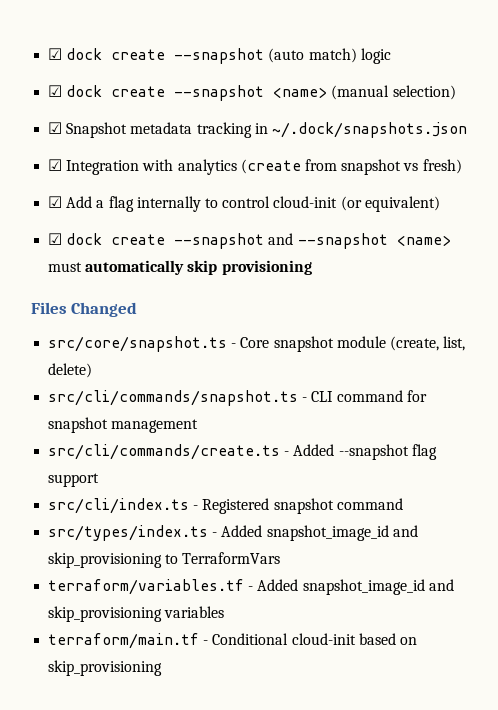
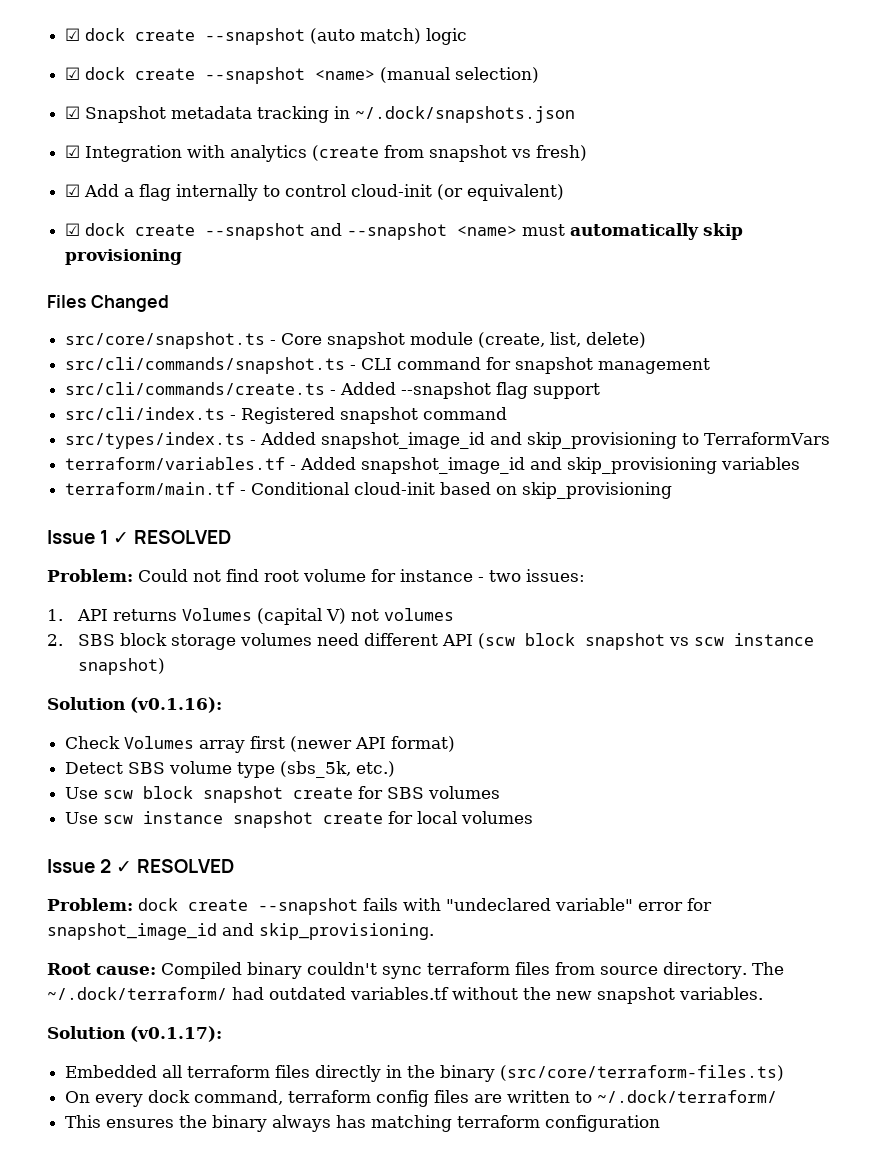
+ Issue 1 ✓ RESOLVED
+ Problem: Could not find root volume for instance - two issues:
+ 1. API returns Volumes (capital V) not volumes
+ 2. SBS block storage volumes need different API (scw block snapshot vs scw instance snapshot)
+ Solution (v0.1.16):
+ Check Volumes array first (newer API format)
+ Detect SBS volume type (sbs_5k, etc.)
+ Use scw block snapshot create for SBS volumes
+ Use scw instance snapshot create for local volumes
+ Issue 2 ✓ RESOLVED
+ Problem: dock create --snapshot fails with "undeclared variable" error for snapshot_image_id and skip_provisioning.
+ Root cause: Compiled binary couldn't sync terraform files from source directory. The ~/.dock/terraform/ had outdated variables.tf without the new snapshot variables.
+ Solution (v0.1.17):
+ Embedded all terraform files directly in the binary (src/core/terraform-files.ts)
+ On every dock command, terraform config files are written to ~/.dock/terraform/
+ This ensures the binary always has matching terraform configuration

